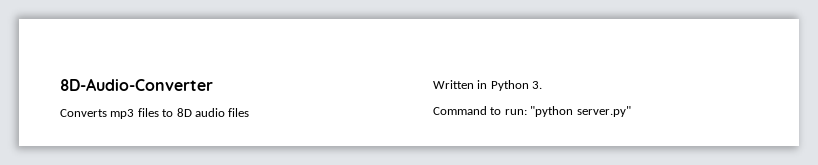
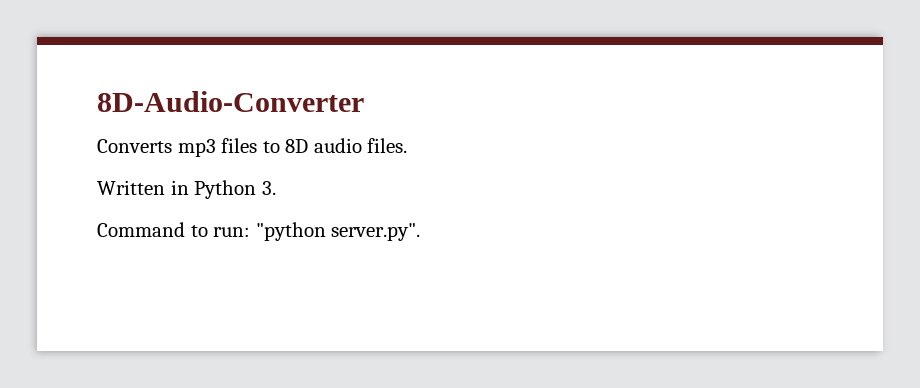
- Converts mp3 files to 8D audio files
+ Converts mp3 files to 8D audio files.
- Command to run: "python server.py"
+ Command to run: "python server.py".

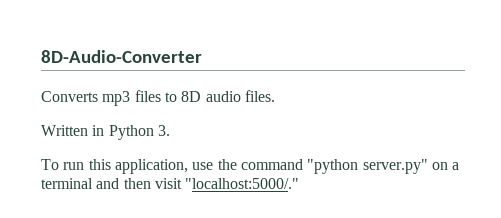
- Command to run: "python server.py".
+ To run this application, use the command "python server.py" on a terminal and then visit "localhost:5000/."

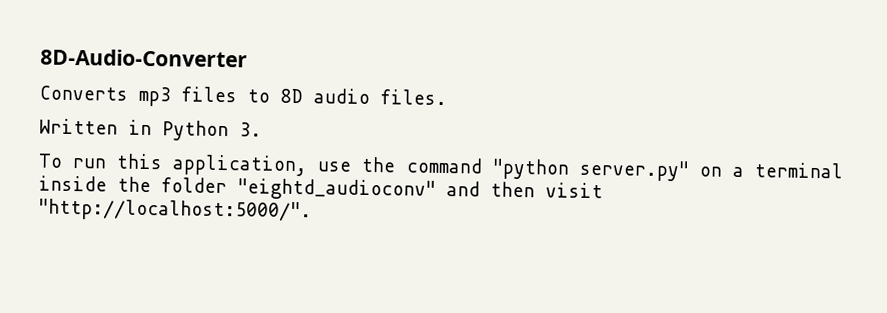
- To run this application, use the command "python server.py" on a terminal and then visit "localhost:5000/."
+ To run this application, use the command "python server.py" on a terminal inside the folder "eightd_audioconv" and then visit "http://localhost:5000/".

